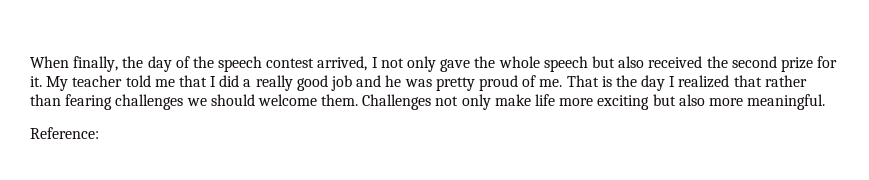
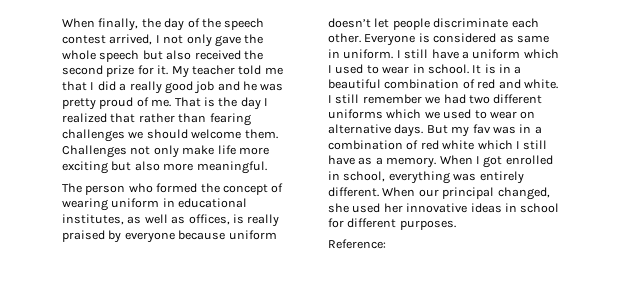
+ The person who formed the concept of wearing uniform in educational institutes, as well as offices, is really praised by everyone because uniform doesn’t let people discriminate each other. Everyone is considered as same in uniform. I still have a uniform which I used to wear in school. It is in a beautiful combination of red and white. I still remember we had two different uniforms which we used to wear on alternative days. But my fav was in a combination of red white which I still have as a memory. When I got enrolled in school, everything was entirely different. When our principal changed, she used her innovative ideas in school for different purposes.

